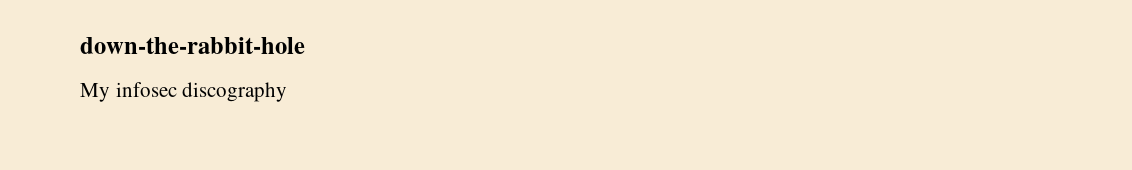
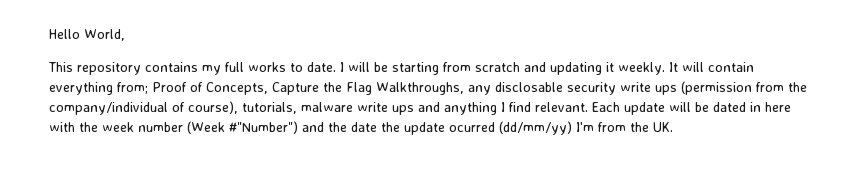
- down-the-rabbit-hole
- My infosec discography
+ Hello World,
+ This repository contains my full works to date. I will be starting from scratch and updating it weekly. It will contain everything from; Proof of Concepts, Capture the Flag Walkthroughs, any disclosable security write ups (permission from the company/individual of course), tutorials, malware write ups and anything I find relevant. Each update will be dated in here with the week number (Week #"Number") and the date the update ocurred (dd/mm/yy) I'm from the UK.

